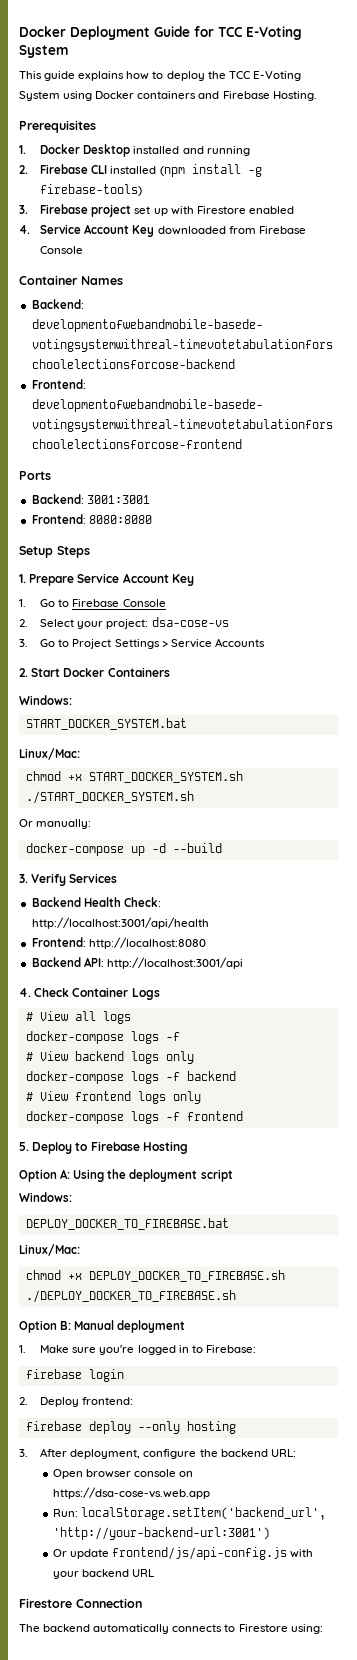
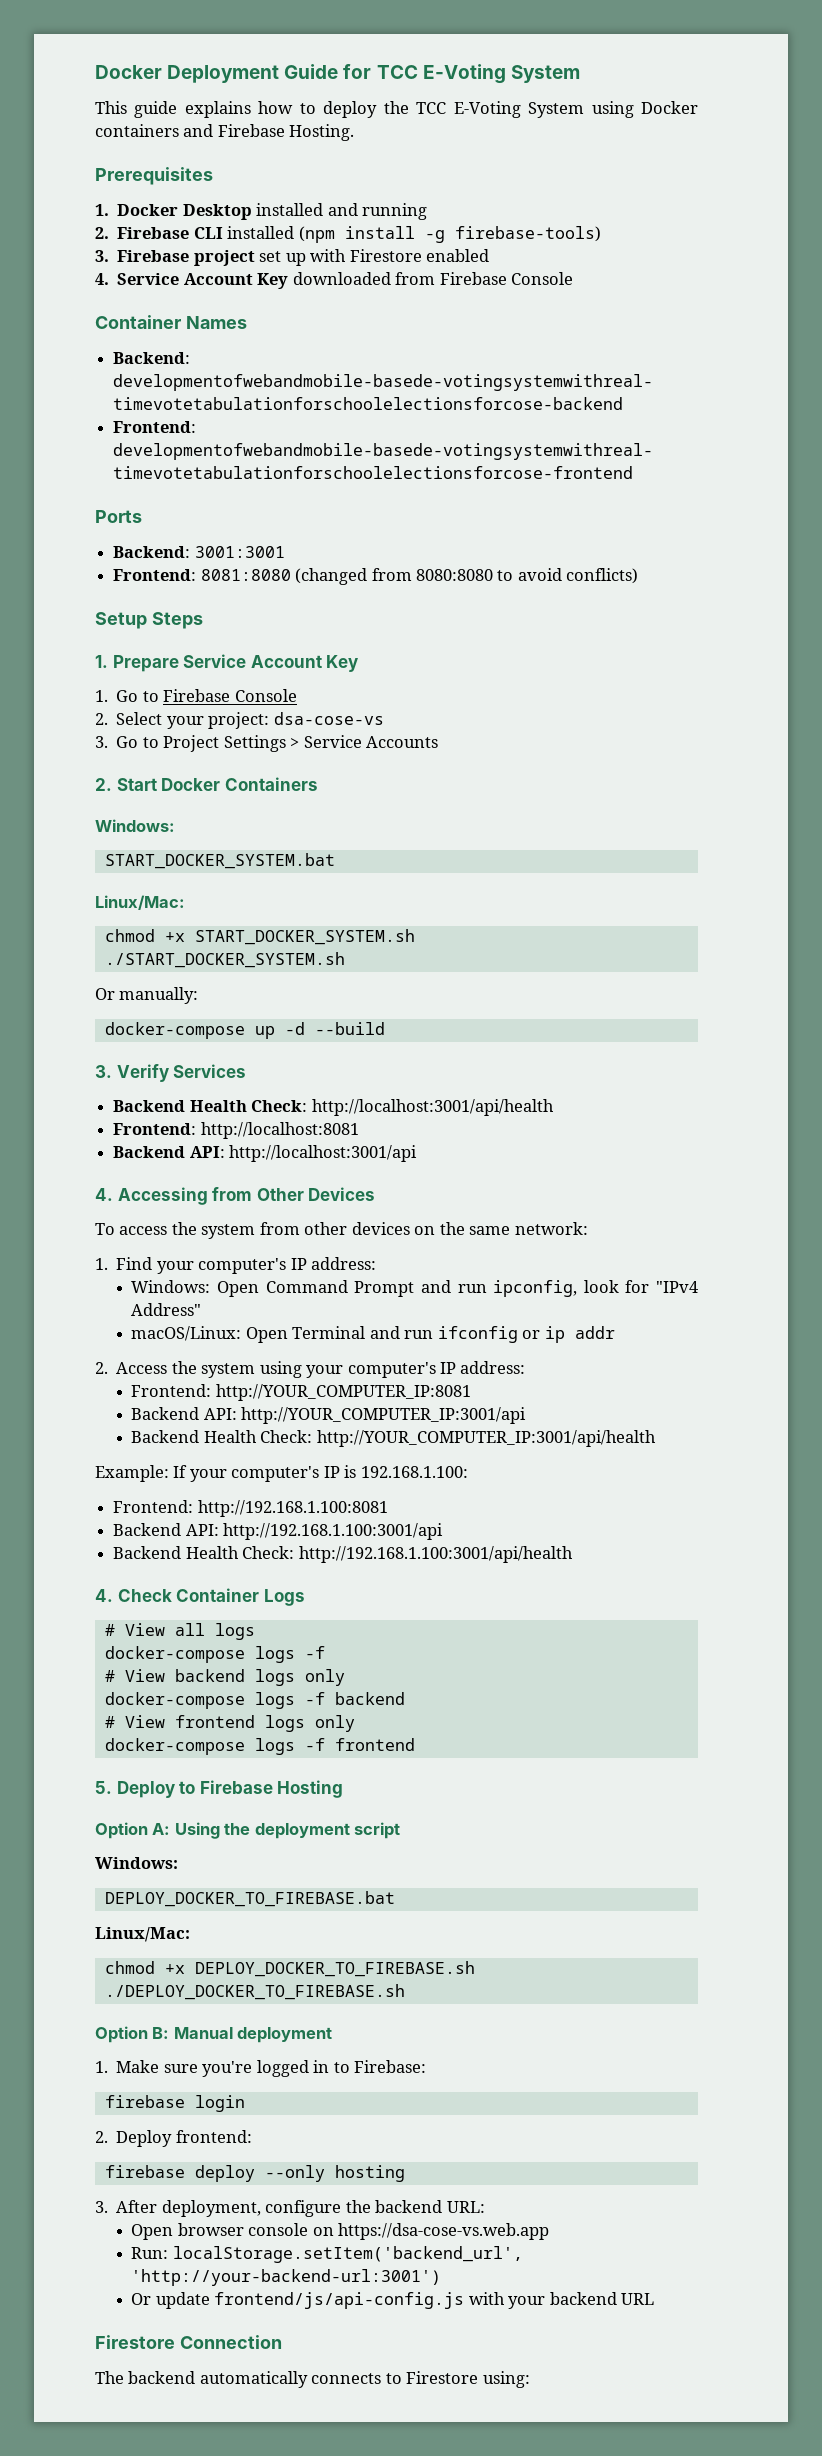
- Frontend: 8080:8080
+ Frontend: 8081:8080 (changed from 8080:8080 to avoid conflicts)
- Frontend: http://localhost:8080
+ Frontend: http://localhost:8081
+ 4. Accessing from Other Devices
+ To access the system from other devices on the same network:
+ 1. Find your computer's IP address:
+ Windows: Open Command Prompt and run ipconfig, look for "IPv4 Address"
+ macOS/Linux: Open Terminal and run ifconfig or ip addr
+ 2. Access the system using your computer's IP address:
+ Frontend: http://YOUR_COMPUTER_IP:8081
+ Backend API: http://YOUR_COMPUTER_IP:3001/api
+ Backend Health Check: http://YOUR_COMPUTER_IP:3001/api/health
+ Example: If your computer's IP is 192.168.1.100:
+ Frontend: http://192.168.1.100:8081
+ Backend API: http://192.168.1.100:3001/api
+ Backend Health Check: http://192.168.1.100:3001/api/health

